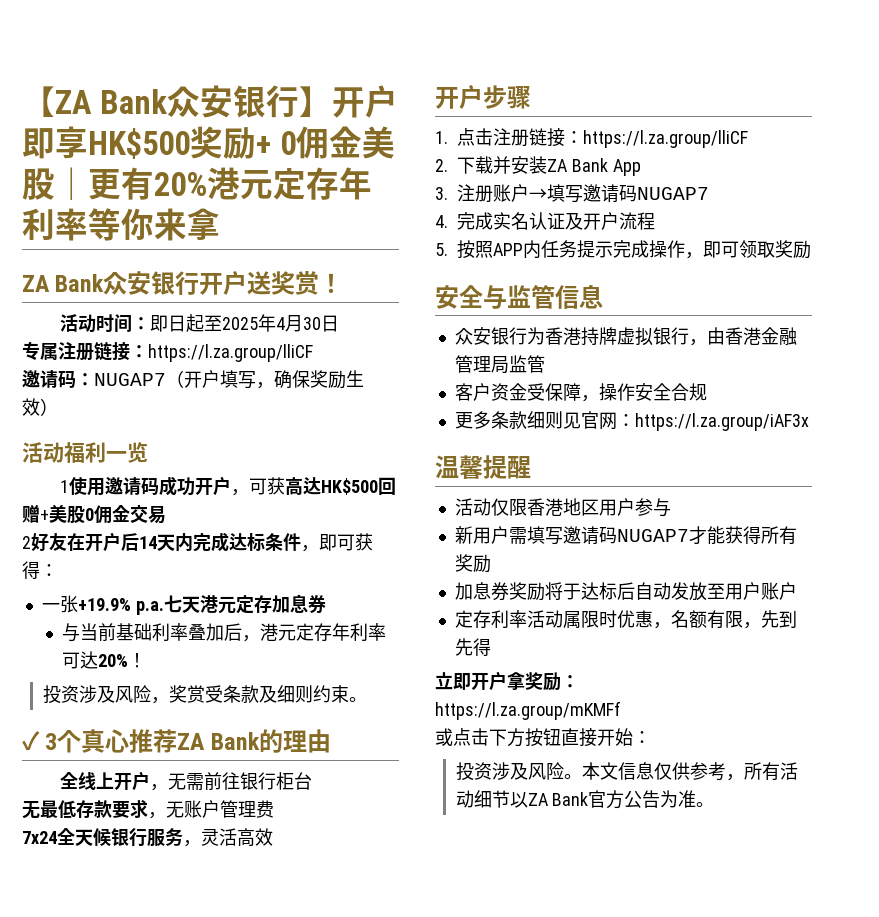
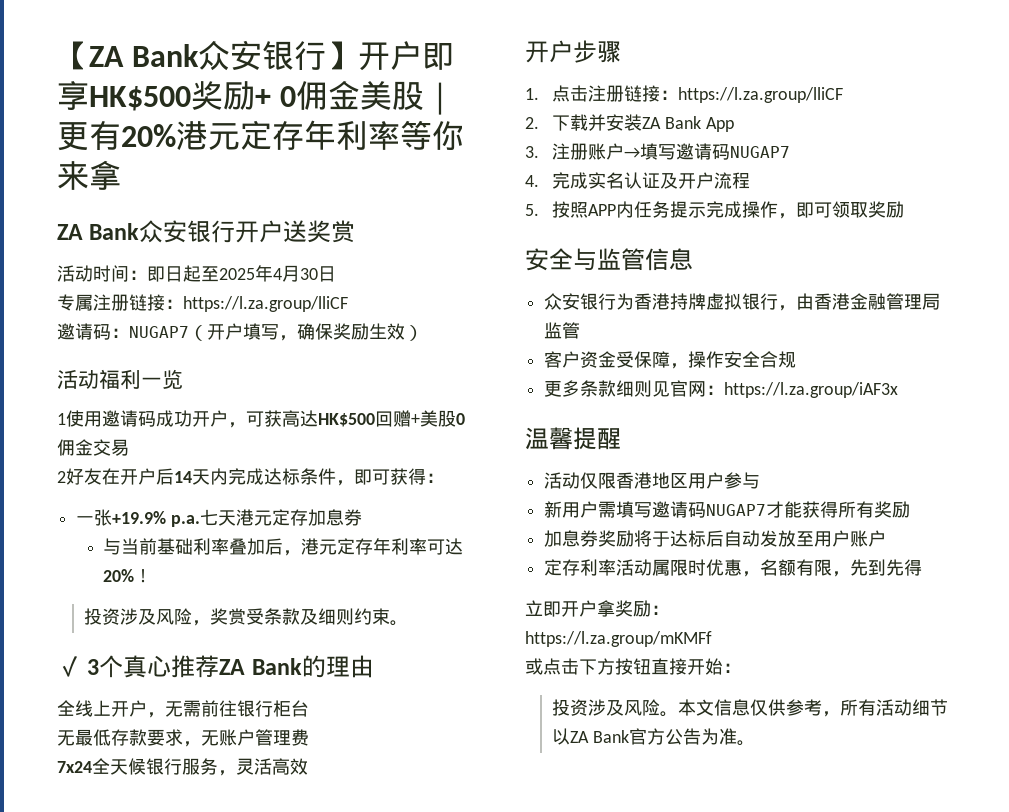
- ZA Bank众安银行开户送奖赏！
+ ZA Bank众安银行开户送奖赏

